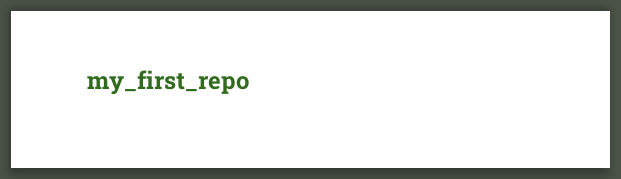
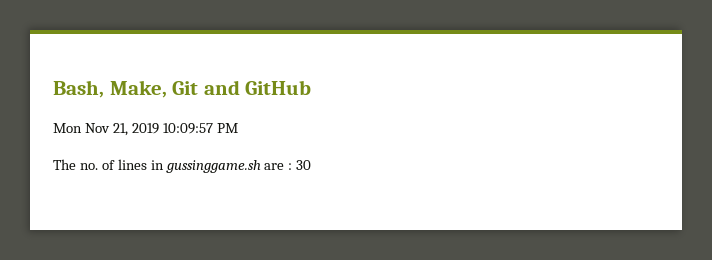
- my_first_repo
+ Bash, Make, Git and GitHub
+ Mon Nov 21, 2019 10:09:57 PM
+ The no. of lines in gussinggame.sh are : 30

